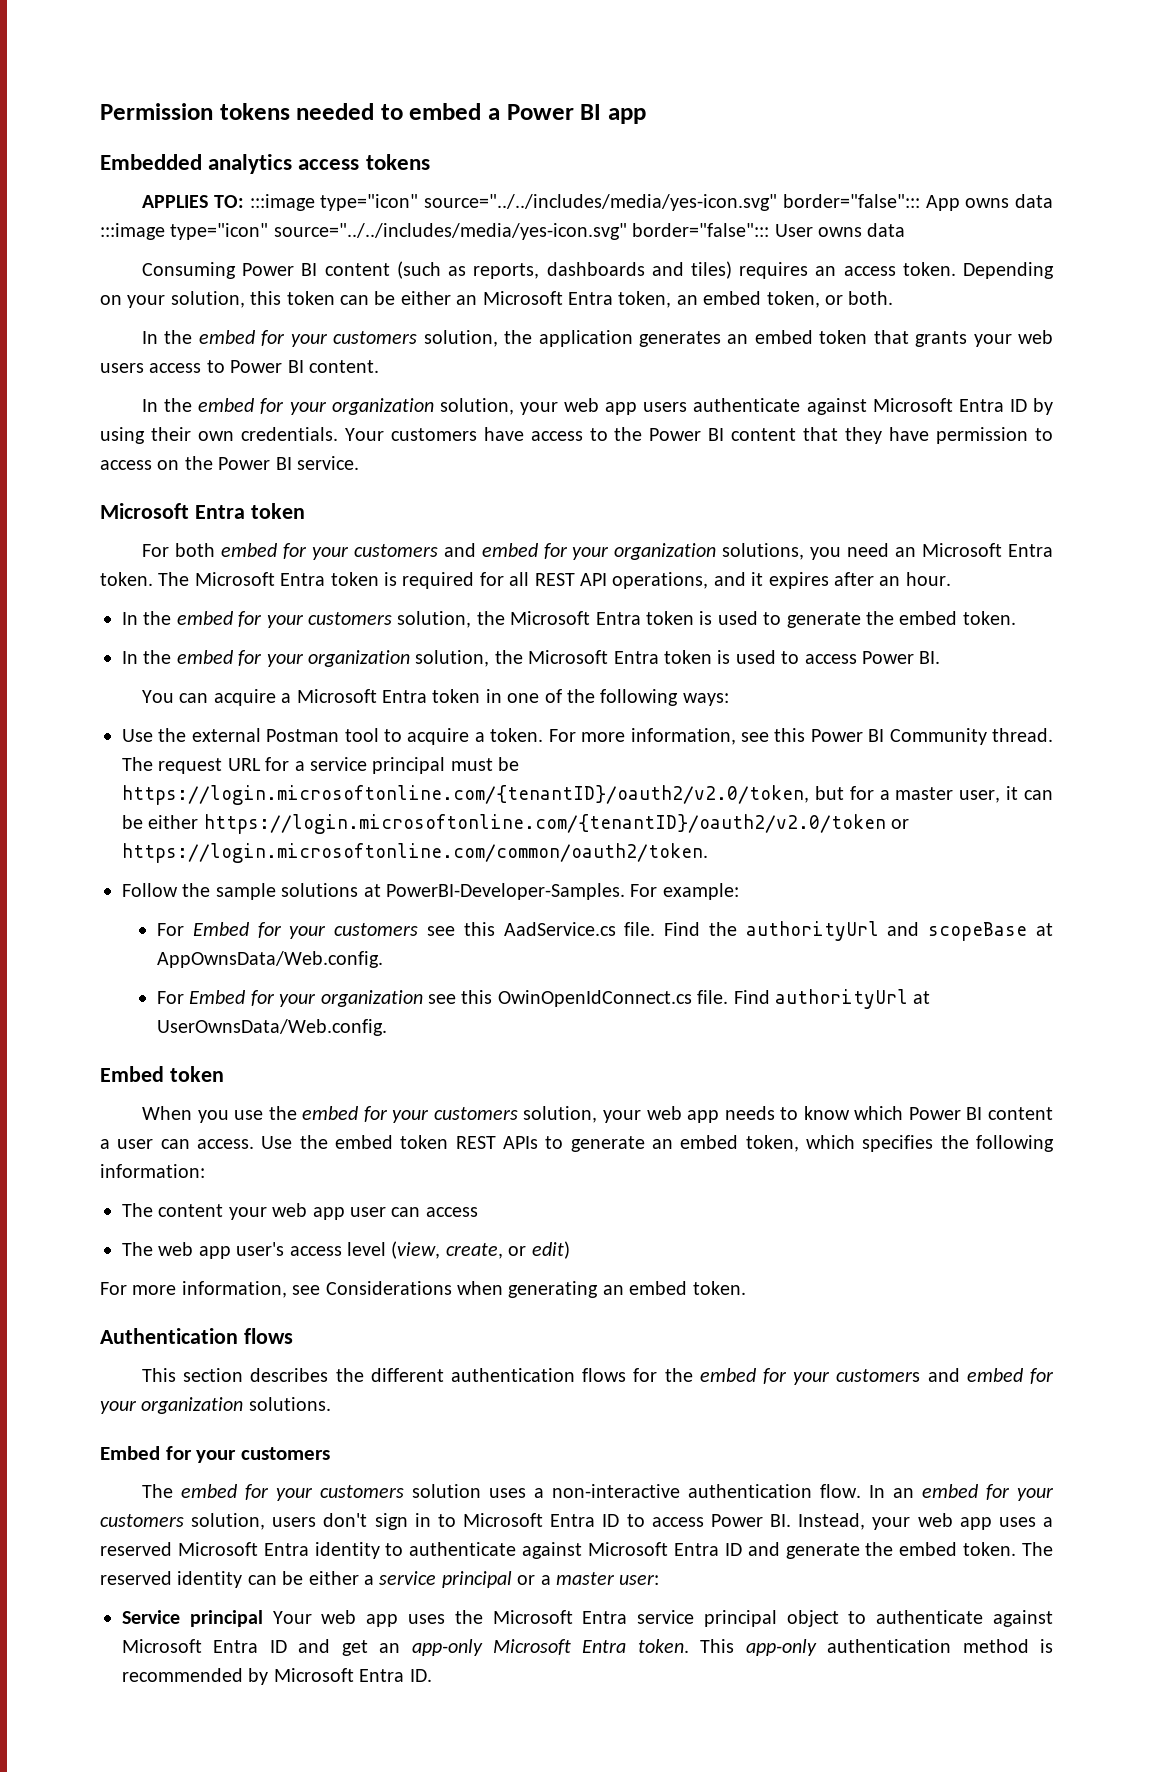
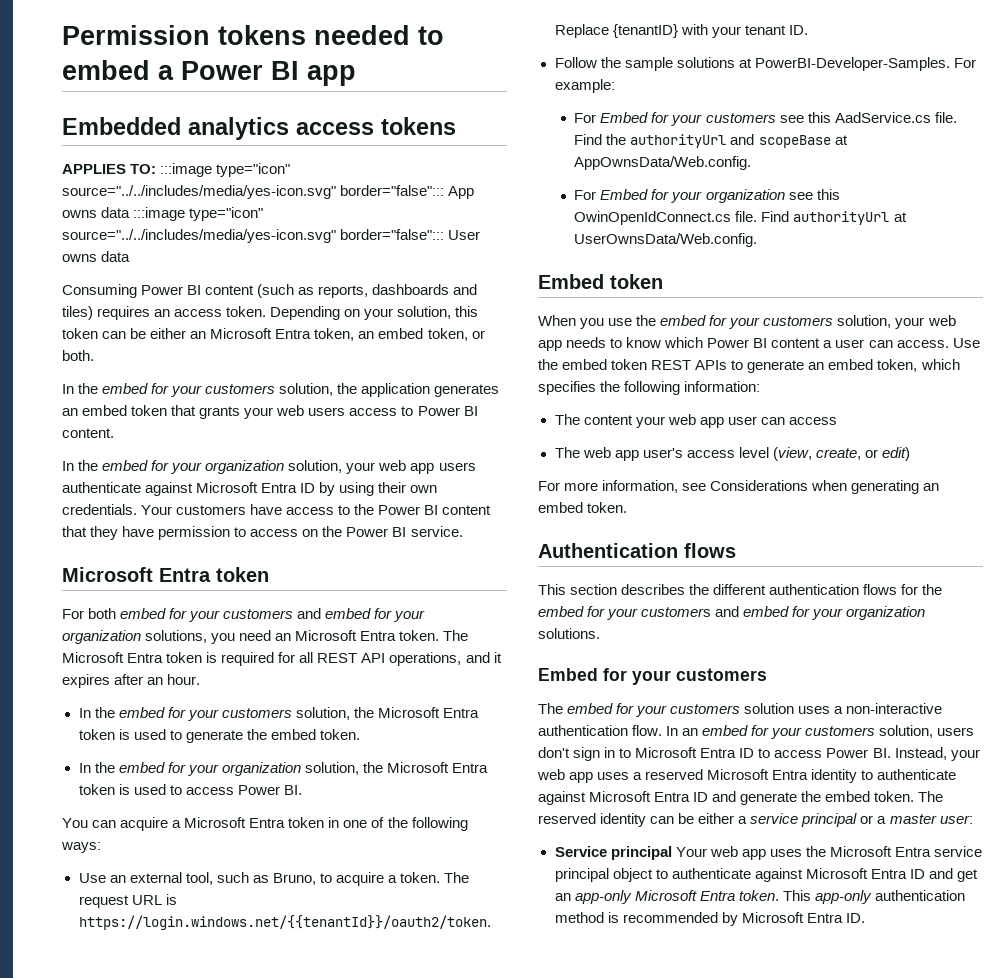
- Use the external Postman tool to acquire a token. For more information, see this Power BI Community thread. The request URL for a service principal must be https://login.microsoftonline.com/{tenantID}/oauth2/v2.0/token, but for a master user, it can be either https://login.microsoftonline.com/{tenantID}/oauth2/v2.0/token or https://login.microsoftonline.com/common/oauth2/token.
+ Use an external tool, such as Bruno, to acquire a token. The request URL is https://login.windows.net/{{tenantId}}/oauth2/token. Replace {tenantID} with your tenant ID.

